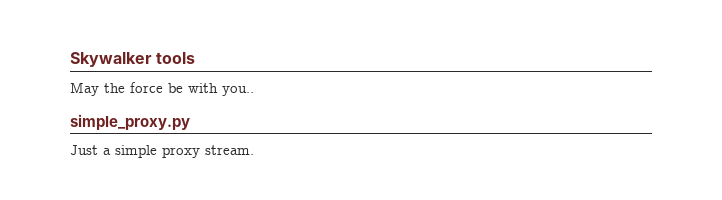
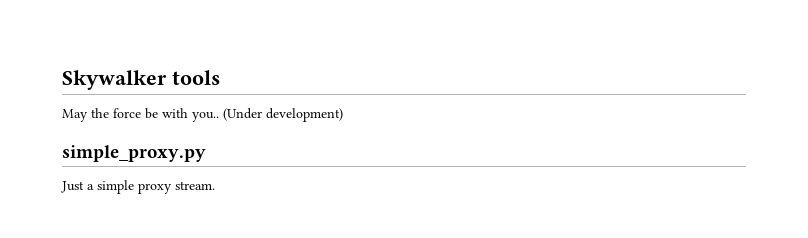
+ (Under development)

